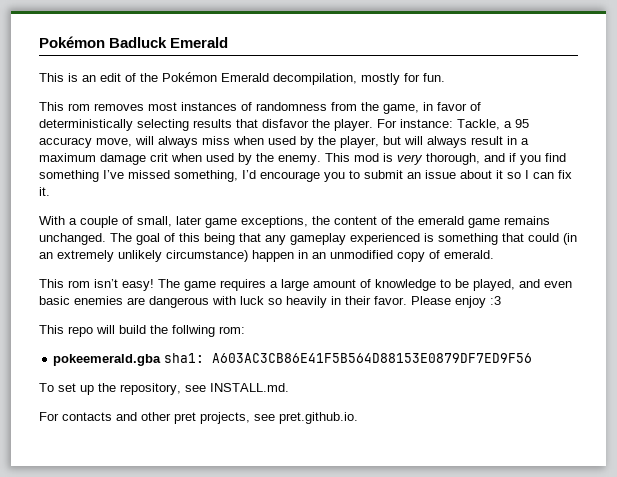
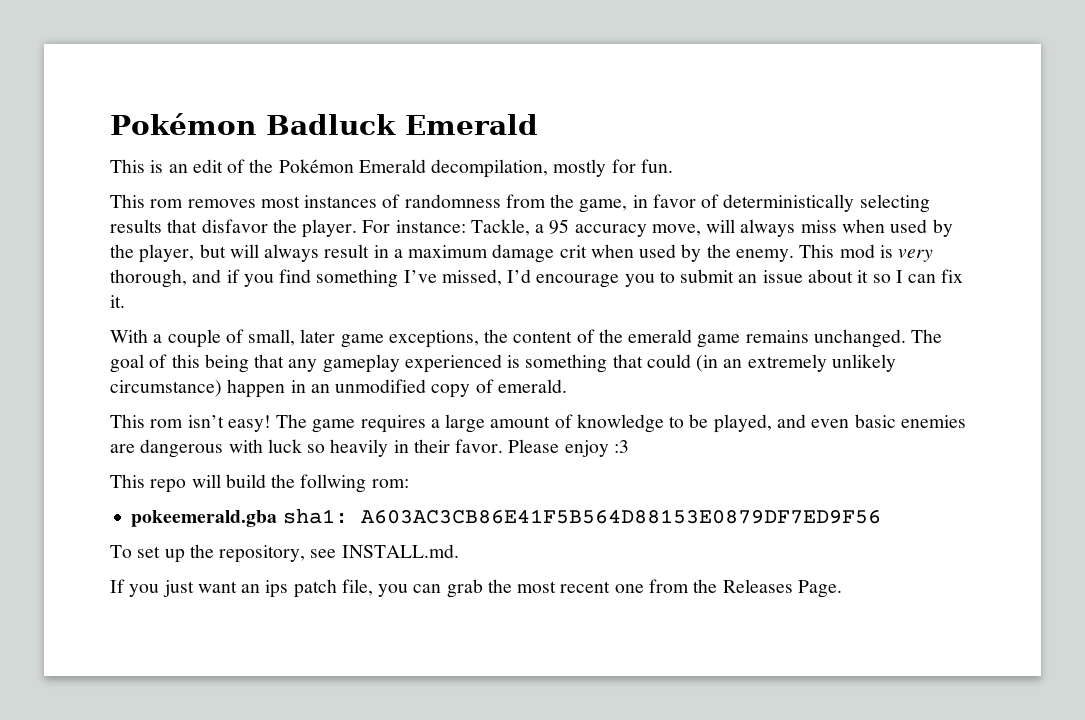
- This mod is very thorough, and if you find something I’ve missed something, I’d encourage you to submit an issue about it so I can fix it.
+ This mod is very thorough, and if you find something I’ve missed, I’d encourage you to submit an issue about it so I can fix it.
- For contacts and other pret projects, see pret.github.io.
+ If you just want an ips patch file, you can grab the most recent one from the Releases Page.

